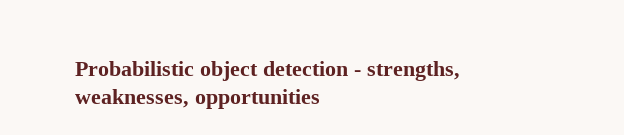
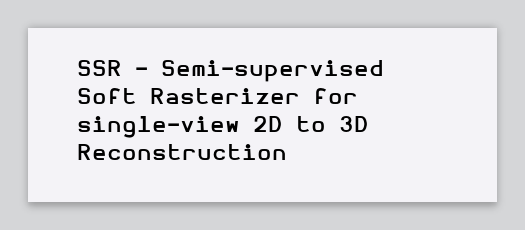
- Probabilistic object detection - strengths, weaknesses, opportunities
+ SSR - Semi-supervised Soft Rasterizer for single-view 2D to 3D Reconstruction

